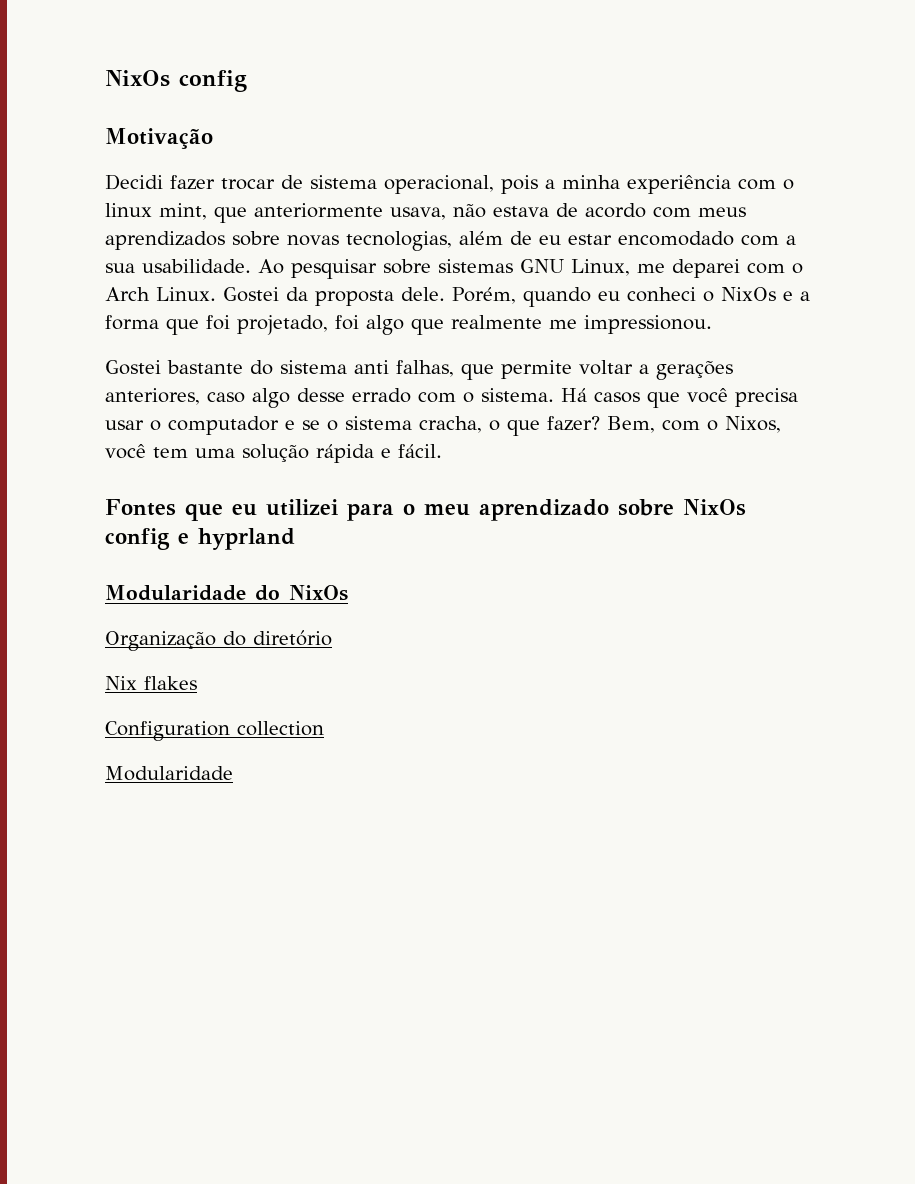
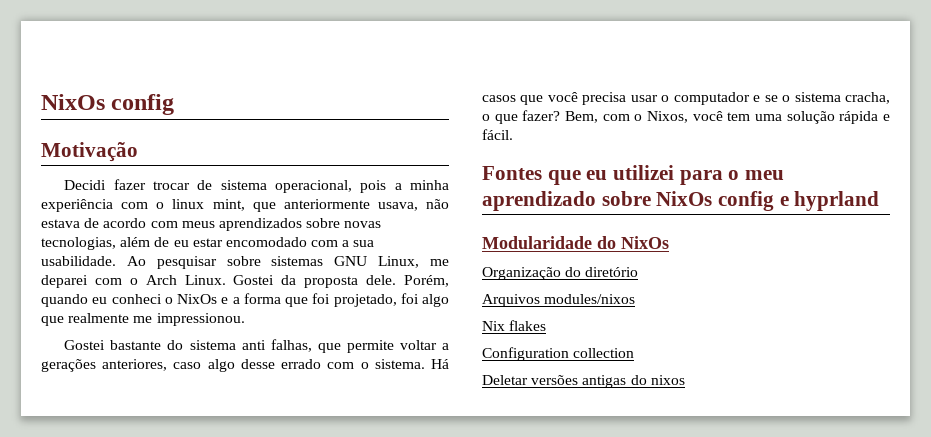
+ Arquivos modules/nixos
  Configuration collection
- Modularidade
+ Deletar versões antigas do nixos

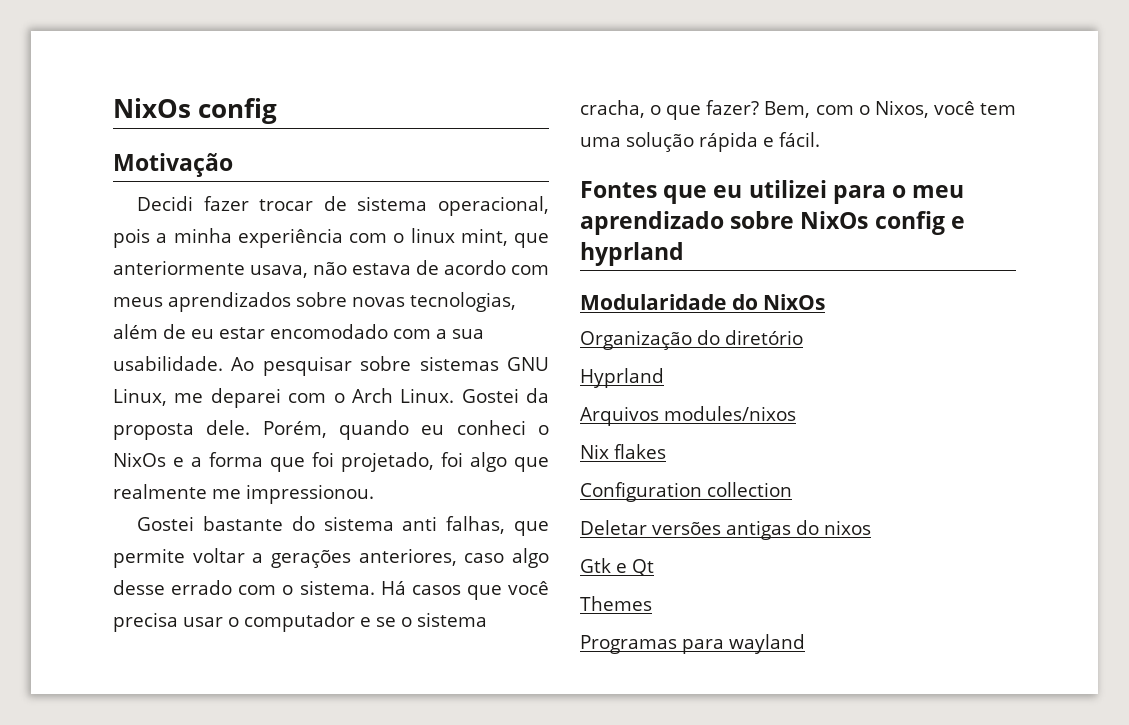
+ Hyprland
+ Gtk e Qt
+ Themes
+ Programas para wayland

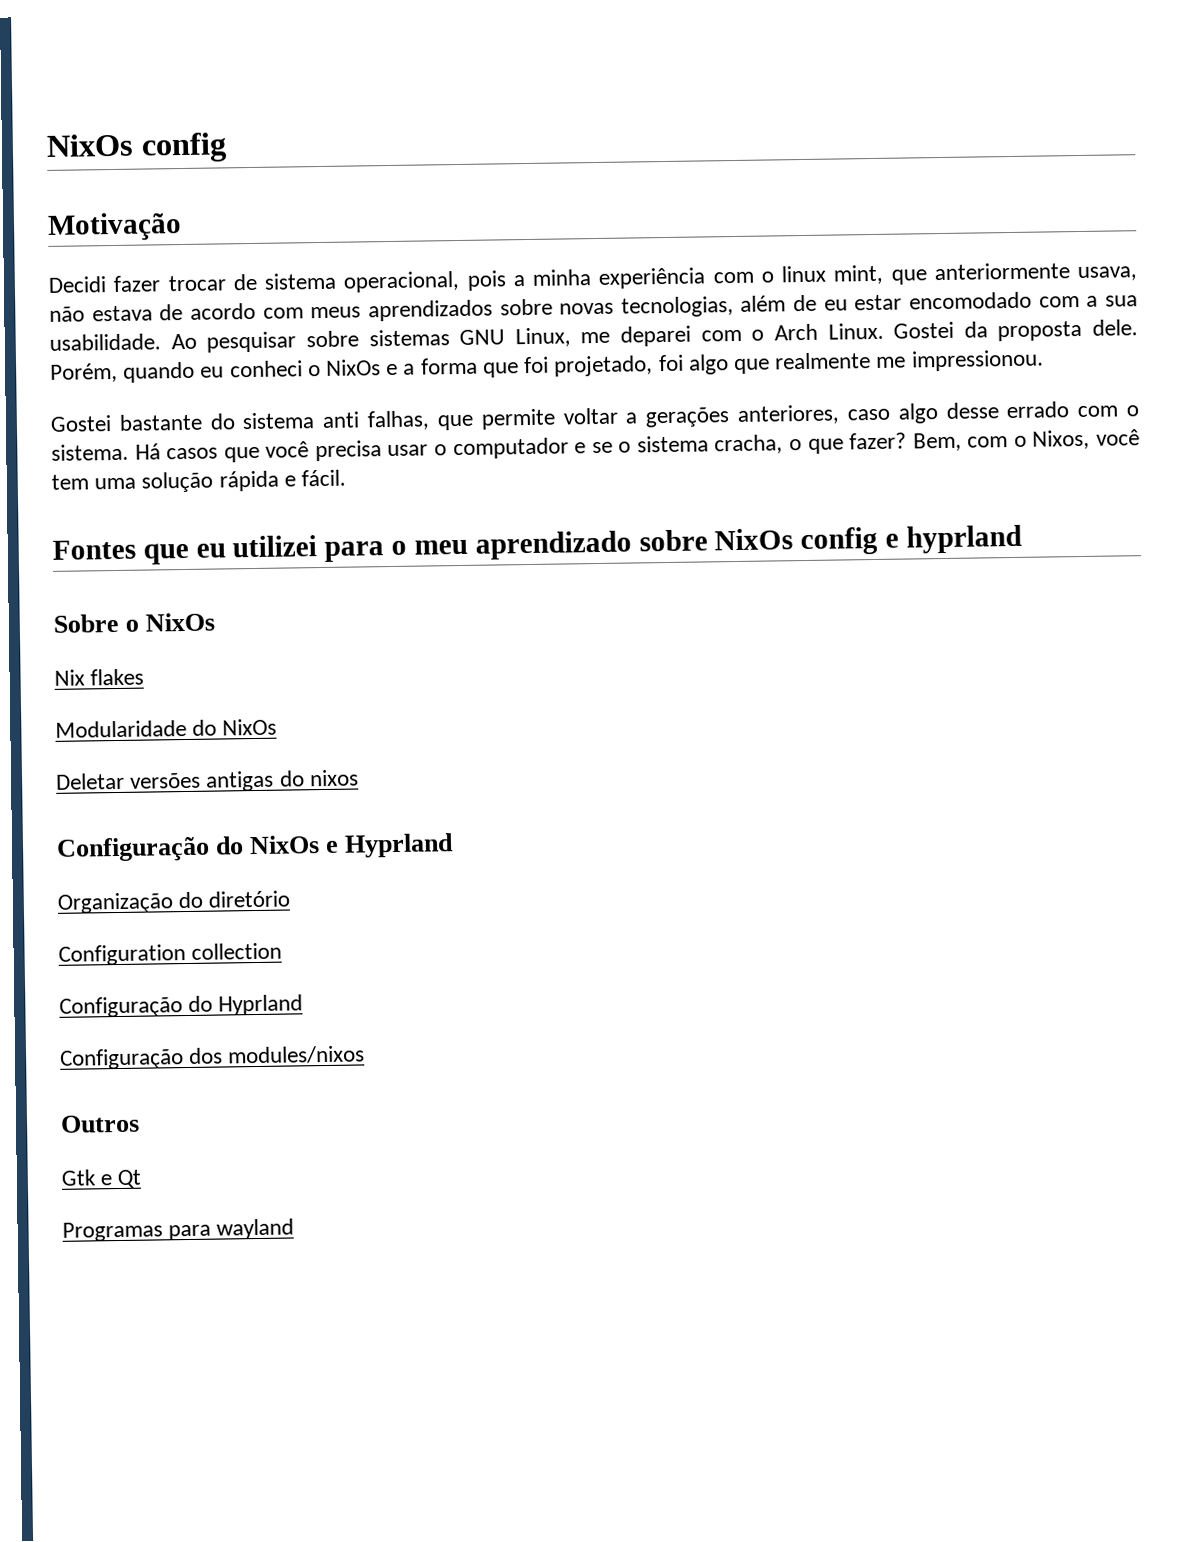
- Modularidade do NixOs
- Organização do diretório
- Hyprland
- Arquivos modules/nixos
+ Sobre o NixOs
- Configuration collection
+ Modularidade do NixOs
+ Configuração do NixOs e Hyprland
+ Organização do diretório
+ Configuration collection
+ Configuração do Hyprland
+ Configuração dos modules/nixos
+ Outros
- Themes

